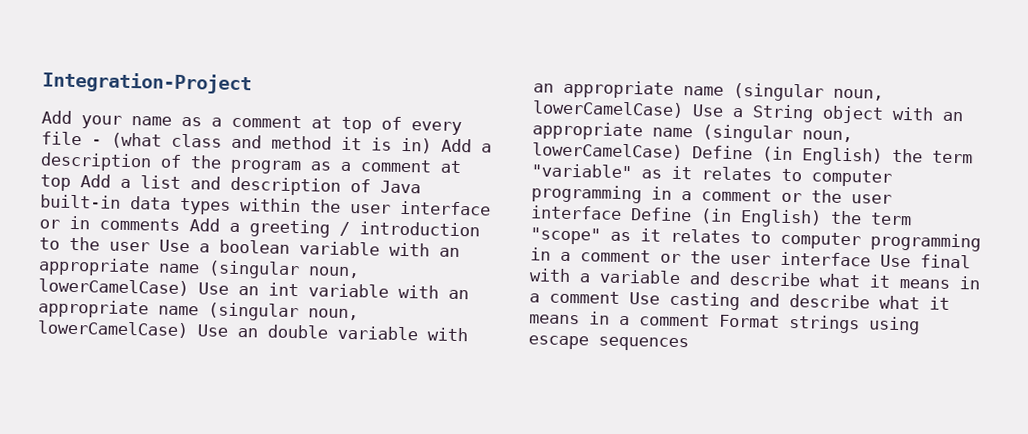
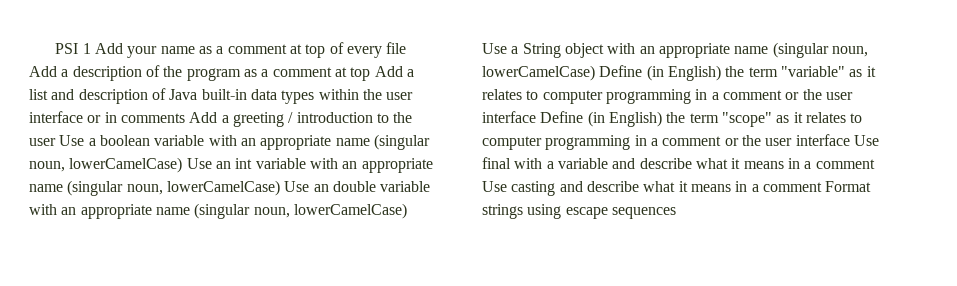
- Integration-Project
- Add your name as a comment at top of every file - (what class and method it is in) Add a description of the program as a comment at top Add a list and description of Java built-in data types within the user interface or in comments Add a greeting / introduction to the user Use a boolean variable with an appropriate name (singular noun, lowerCamelCase) Use an int variable with an appropriate name (singular noun, lowerCamelCase) Use an double variable with an appropriate name (singular noun, lowerCamelCase) Use a String object with an appropriate name (singular noun, lowerCamelCase) Define (in English) the term "variable" as it relates to computer programming in a comment or the user interface Define (in English) the term "scope" as it relates to computer programming in a comment or the user interface Use final with a variable and describe what it means in a comment Use casting and describe what it means in a comment Format strings using escape sequences
+ PSI 1 Add your name as a comment at top of every file Add a description of the program as a comment at top Add a list and description of Java built-in data types within the user interface or in comments Add a greeting / introduction to the user Use a boolean variable with an appropriate name (singular noun, lowerCamelCase) Use an int variable with an appropriate name (singular noun, lowerCamelCase) Use an double variable with an appropriate name (singular noun, lowerCamelCase) Use a String object with an appropriate name (singular noun, lowerCamelCase) Define (in English) the term "variable" as it relates to computer programming in a comment or the user interface Define (in English) the term "scope" as it relates to computer programming in a comment or the user interface Use final with a variable and describe what it means in a comment Use casting and describe what it means in a comment Format strings using escape sequences

